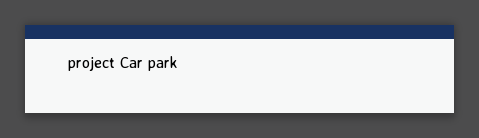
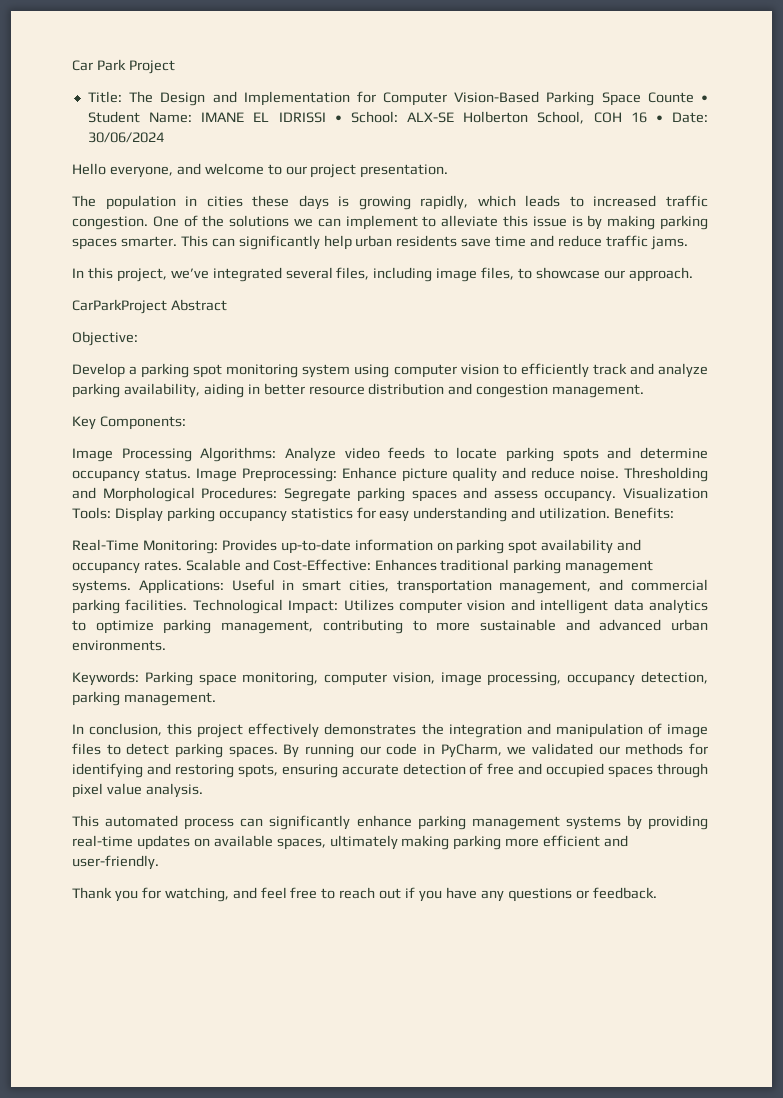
- project Car park
+ Car Park Project
+ Title: The Design and Implementation for Computer Vision-Based Parking Space Counte • Student Name: IMANE EL IDRISSI • School: ALX-SE Holberton School, COH 16 • Date: 30/06/2024
+ Hello everyone, and welcome to our project presentation.
+ The population in cities these days is growing rapidly, which leads to increased traffic congestion. One of the solutions we can implement to alleviate this issue is by making parking spaces smarter. This can significantly help urban residents save time and reduce traffic jams.
+ In this project, we’ve integrated several files, including image files, to showcase our approach.
+ CarParkProject Abstract
+ Objective:
+ Develop a parking spot monitoring system using computer vision to efficiently track and analyze parking availability, aiding in better resource distribution and congestion management.
+ Key Components:
+ Image Processing Algorithms: Analyze video feeds to locate parking spots and determine occupancy status. Image Preprocessing: Enhance picture quality and reduce noise. Thresholding and Morphological Procedures: Segregate parking spaces and assess occupancy. Visualization Tools: Display parking occupancy statistics for easy understanding and utilization. Benefits:
+ Real-Time Monitoring: Provides up-to-date information on parking spot availability and occupancy rates. Scalable and Cost-Effective: Enhances traditional parking management systems. Applications: Useful in smart cities, transportation management, and commercial parking facilities. Technological Impact: Utilizes computer vision and intelligent data analytics to optimize parking management, contributing to more sustainable and advanced urban environments.
+ Keywords: Parking space monitoring, computer vision, image processing, occupancy detection, parking management.
+ In conclusion, this project effectively demonstrates the integration and manipulation of image files to detect parking spaces. By running our code in PyCharm, we validated our methods for identifying and restoring spots, ensuring accurate detection of free and occupied spaces through pixel value analysis.
+ This automated process can significantly enhance parking management systems by providing real-time updates on available spaces, ultimately making parking more efficient and user-friendly.
+ Thank you for watching, and feel free to reach out if you have any questions or feedback.

